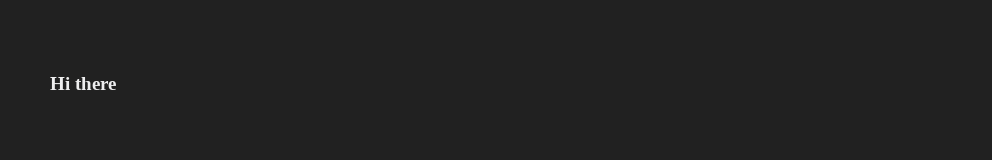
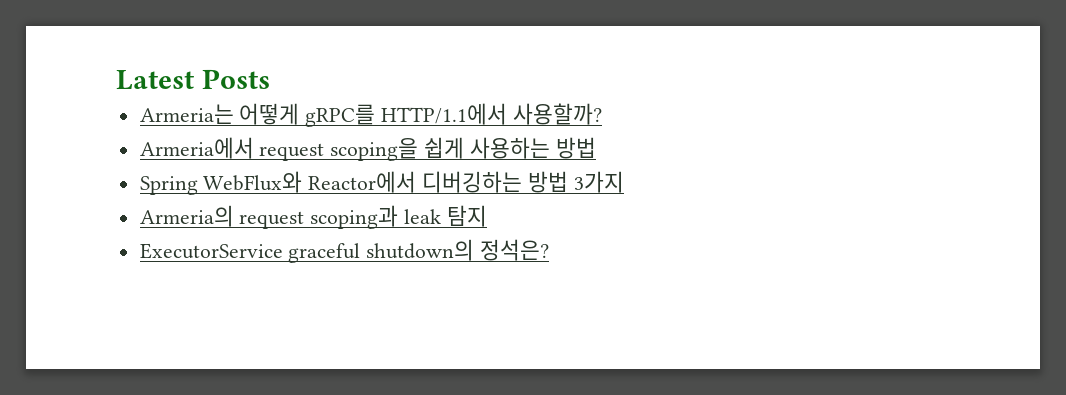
- Hi there
+ Latest Posts
+ Armeria는 어떻게 gRPC를 HTTP/1.1에서 사용할까?
+ Armeria에서 request scoping을 쉽게 사용하는 방법
+ Spring WebFlux와 Reactor에서 디버깅하는 방법 3가지
+ Armeria의 request scoping과 leak 탐지
+ ExecutorService graceful shutdown의 정석은?

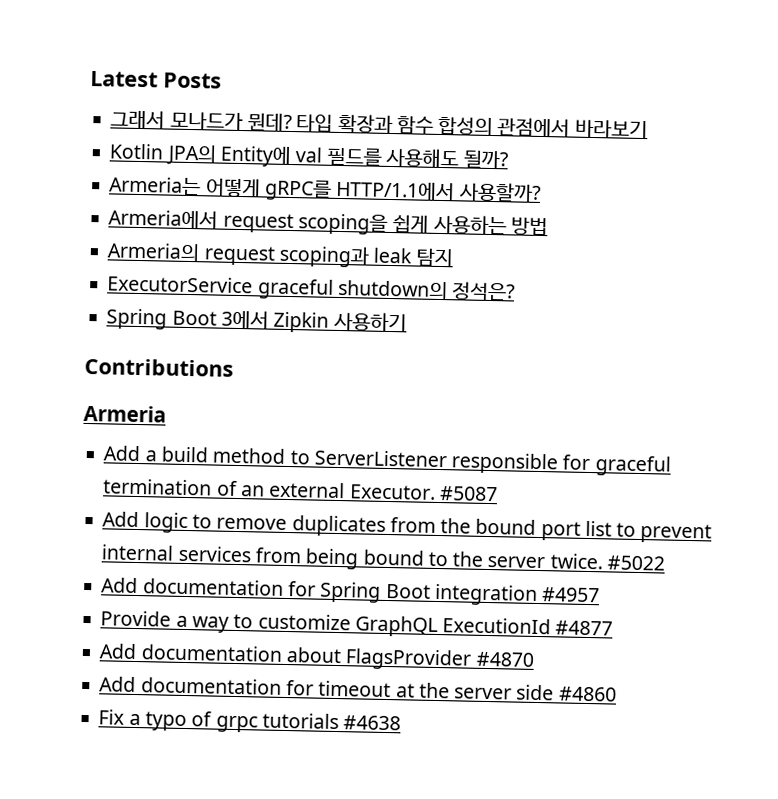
+ 그래서 모나드가 뭔데? 타입 확장과 함수 합성의 관점에서 바라보기
+ Kotlin JPA의 Entity에 val 필드를 사용해도 될까?
- Spring WebFlux와 Reactor에서 디버깅하는 방법 3가지
+ Spring Boot 3에서 Zipkin 사용하기
+ Contributions
+ Armeria
+ Add a build method to ServerListener responsible for graceful termination of an external Executor. #5087
+ Add logic to remove duplicates from the bound port list to prevent internal services from being bound to the server twice. #5022
+ Add documentation for Spring Boot integration #4957
+ Provide a way to customize GraphQL ExecutionId #4877
+ Add documentation about FlagsProvider #4870
+ Add documentation for timeout at the server side #4860
+ Fix a typo of grpc tutorials #4638

